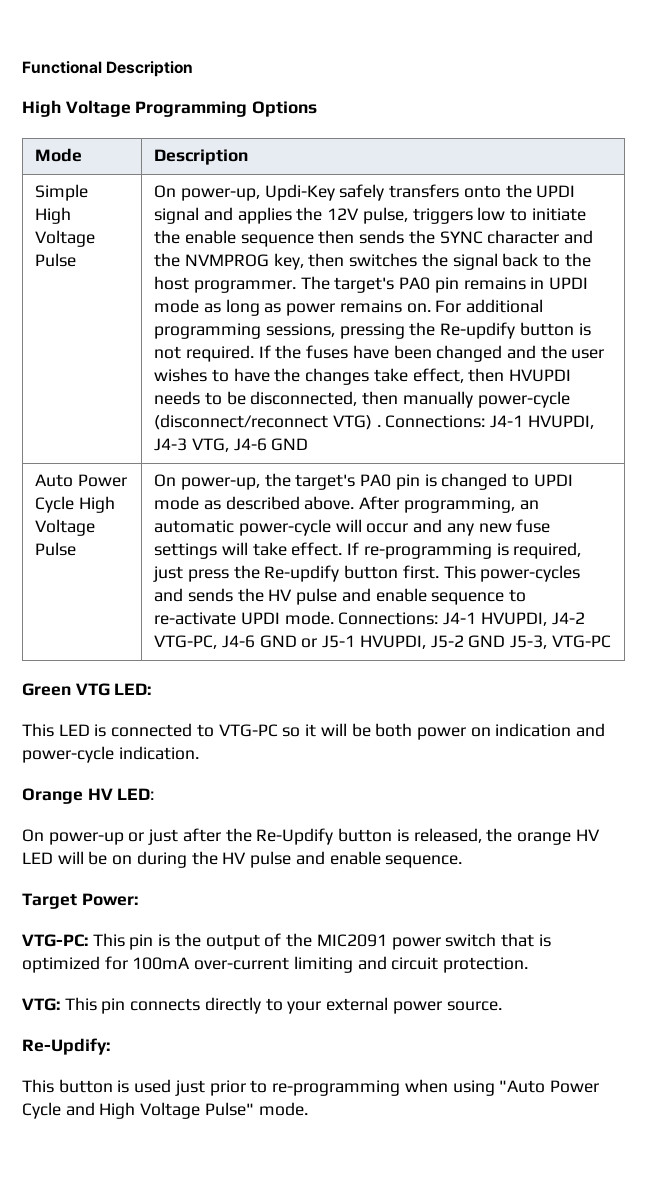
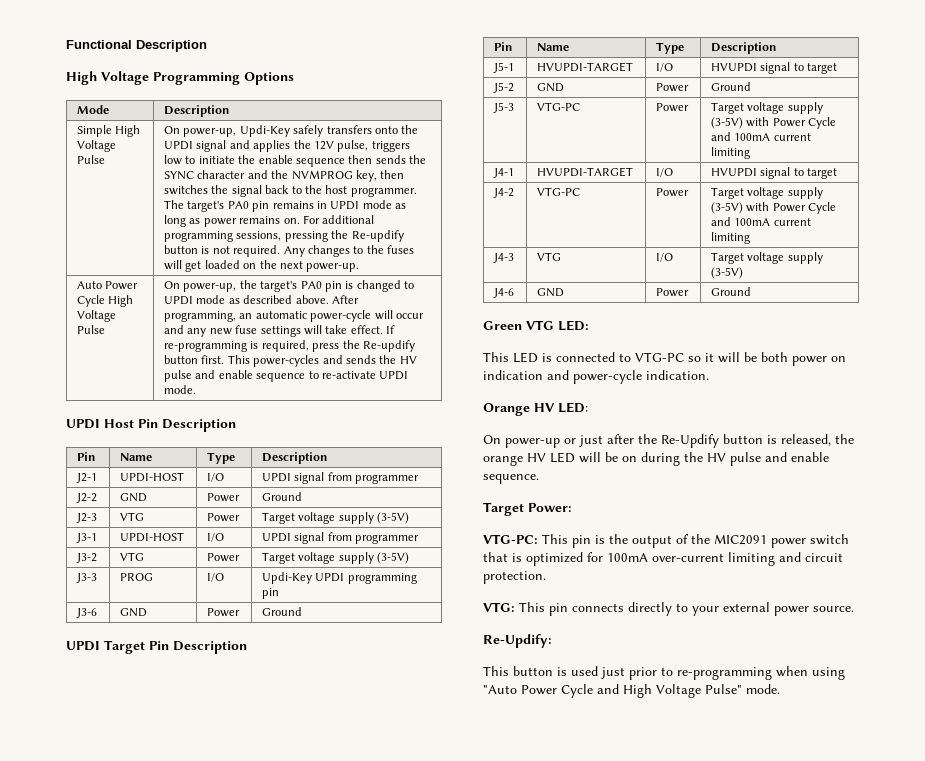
- If the fuses have been changed and the user wishes to have the changes take effect, then HVUPDI needs to be disconnected, then manually power-cycle (disconnect/reconnect VTG) . Connections: J4-1 HVUPDI, J4-3 VTG, J4-6 GND
+ Any changes to the fuses will get loaded on the next power-up.
- If re-programming is required, just press the Re-updify button first.
+ If re-programming is required, press the Re-updify button first.
- This power-cycles and sends the HV pulse and enable sequence to re-activate UPDI mode. Connections: J4-1 HVUPDI, J4-2 VTG-PC, J4-6 GND or J5-1 HVUPDI, J5-2 GND J5-3, VTG-PC
+ This power-cycles and sends the HV pulse and enable sequence to re-activate UPDI mode.
+ UPDI Host Pin Description
+ Pin | Name | Type | Description
+ J2-1 | UPDI-HOST | I/O | UPDI signal from programmer
+ J2-2 | GND | Power | Ground
+ J2-3 | VTG | Power | Target voltage supply (3-5V)
+ J3-1 | UPDI-HOST | I/O | UPDI signal from programmer
+ J3-2 | VTG | Power | Target voltage supply (3-5V)
+ J3-3 | PROG | I/O | Updi-Key UPDI programming pin
+ J3-6 | GND | Power | Ground
+ UPDI Target Pin Description
+ Pin | Name | Type | Description
+ J5-1 | HVUPDI-TARGET | I/O | HVUPDI signal to target
+ J5-2 | GND | Power | Ground
+ J5-3 | VTG-PC | Power | Target voltage supply (3-5V) with Power Cycle and 100mA current limiting
+ J4-1 | HVUPDI-TARGET | I/O | HVUPDI signal to target
+ J4-2 | VTG-PC | Power | Target voltage supply (3-5V) with Power Cycle and 100mA current limiting
+ J4-3 | VTG | I/O | Target voltage supply (3-5V)
+ J4-6 | GND | Power | Ground

